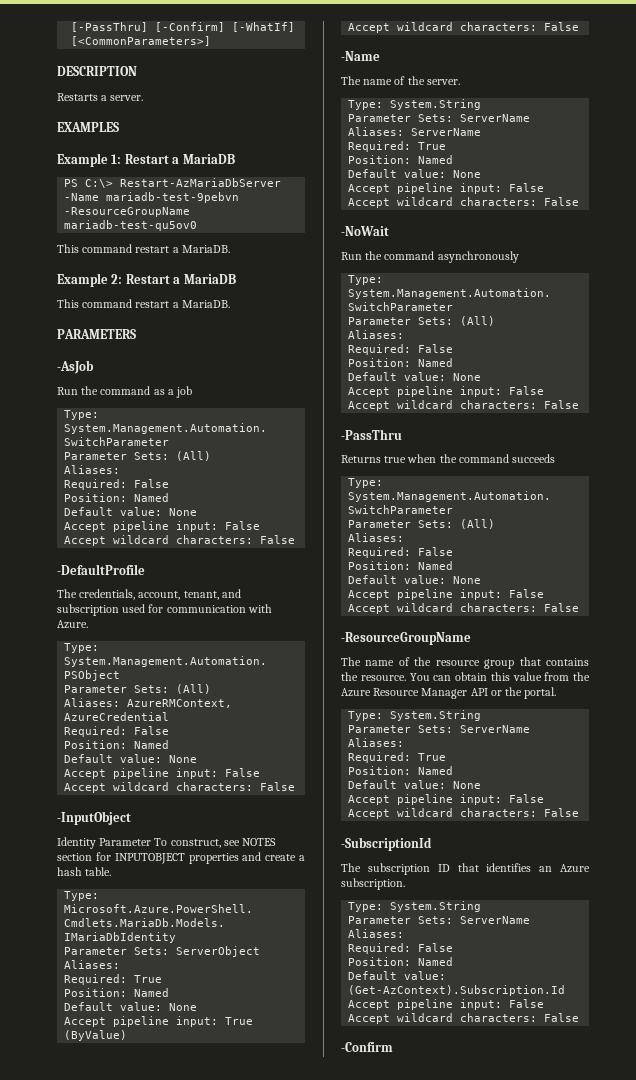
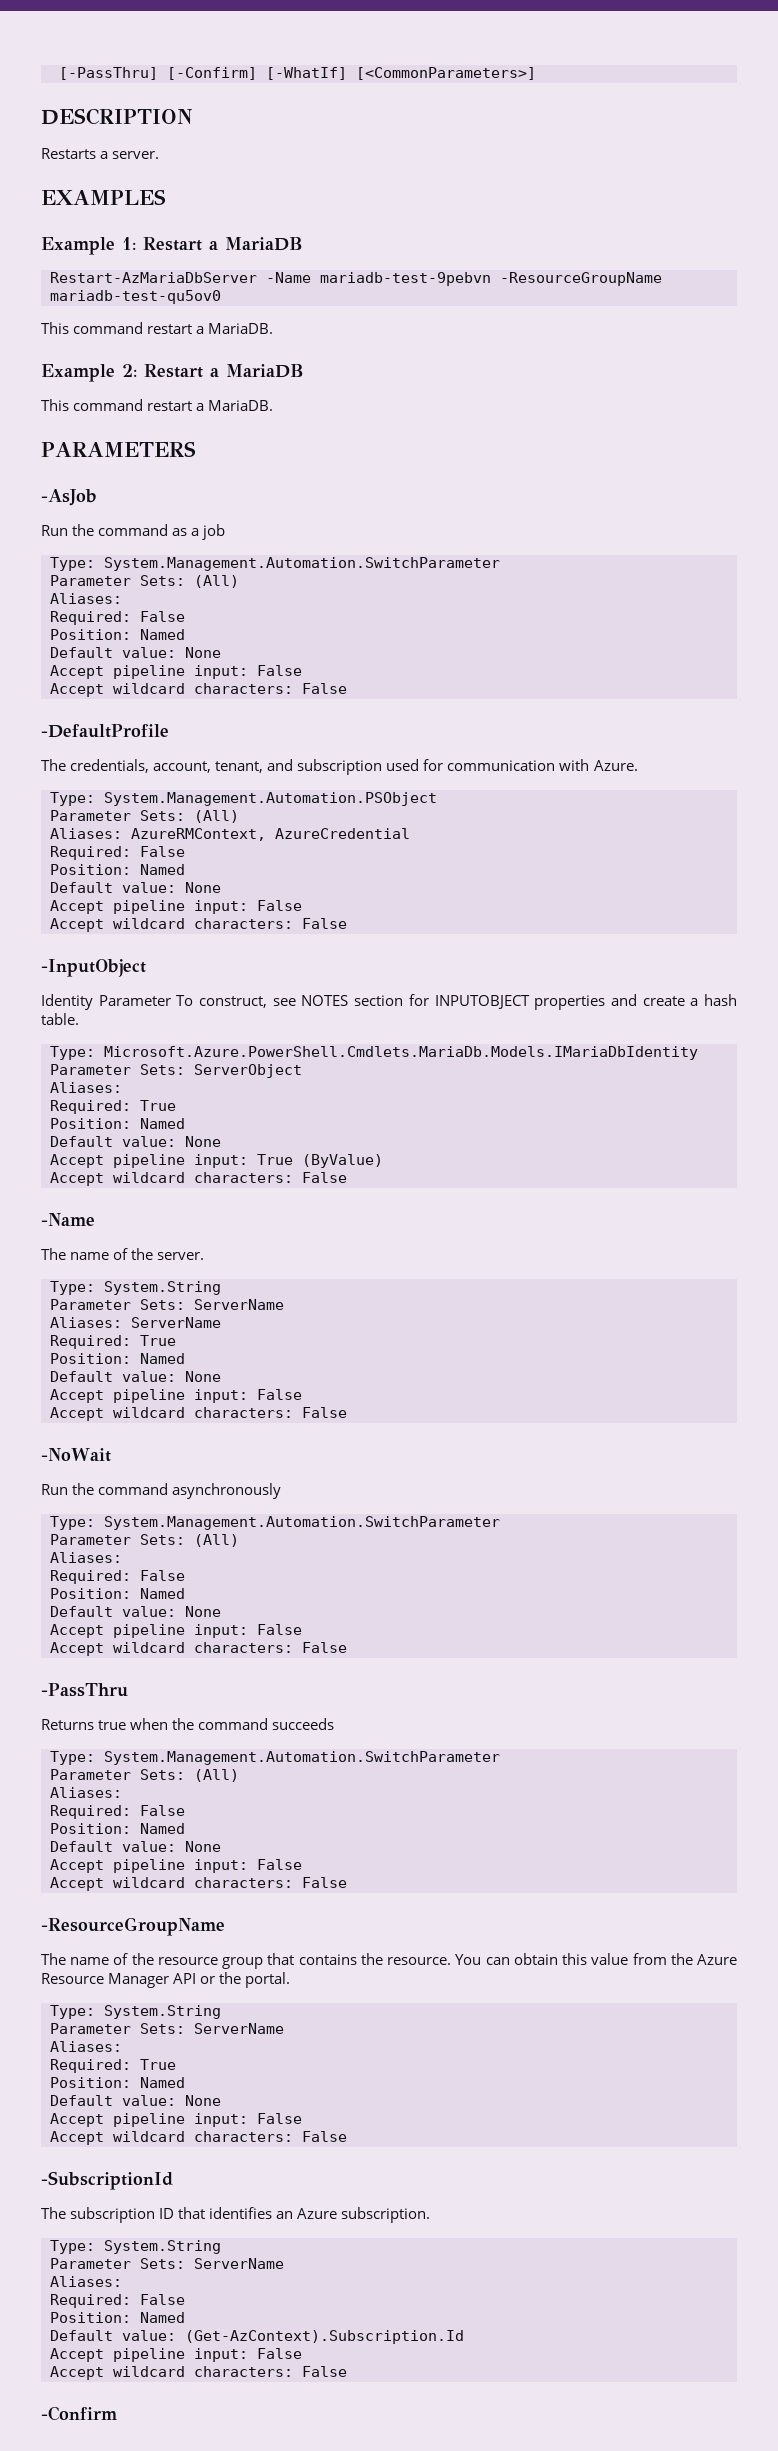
- PS C:\> Restart-AzMariaDbServer -Name mariadb-test-9pebvn -ResourceGroupName mariadb-test-qu5ov0
+ Restart-AzMariaDbServer -Name mariadb-test-9pebvn -ResourceGroupName mariadb-test-qu5ov0

